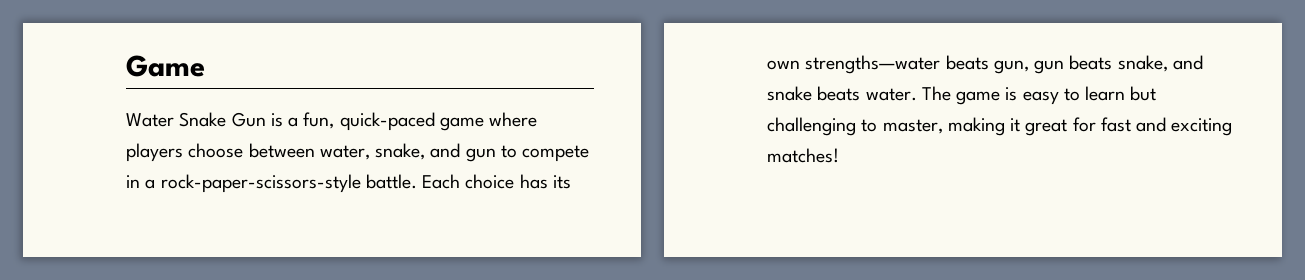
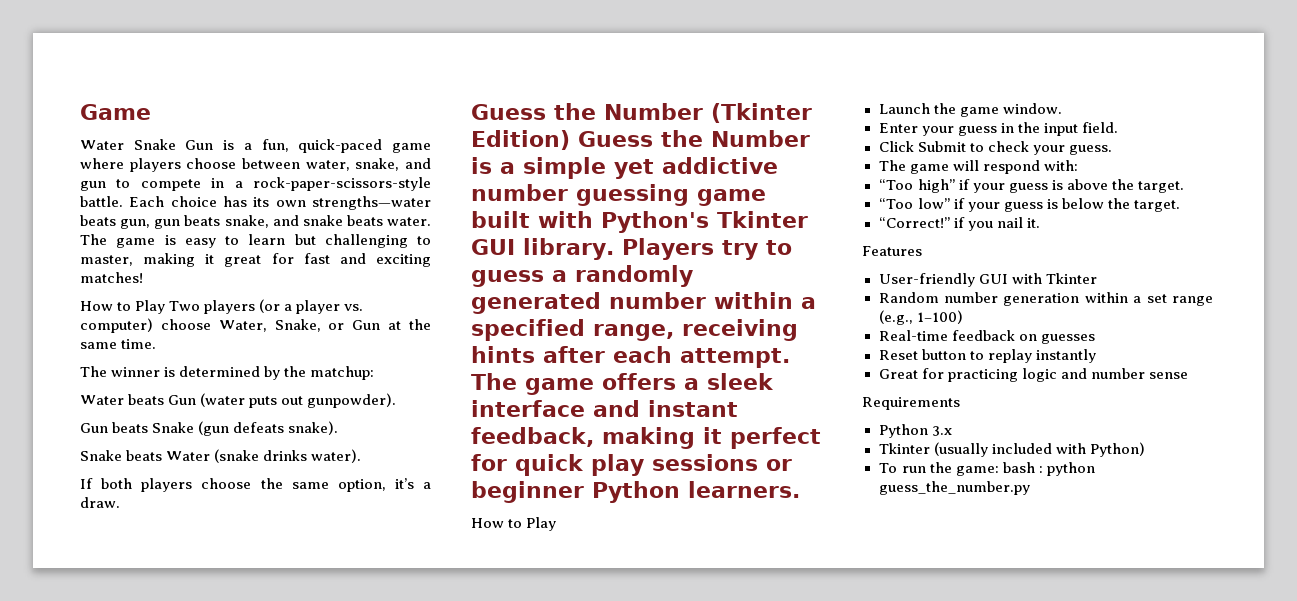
+ How to Play Two players (or a player vs. computer) choose Water, Snake, or Gun at the same time.
+ The winner is determined by the matchup:
+ Water beats Gun (water puts out gunpowder).
+ Gun beats Snake (gun defeats snake).
+ Snake beats Water (snake drinks water).
+ If both players choose the same option, it’s a draw.
+ Guess the Number (Tkinter Edition) Guess the Number is a simple yet addictive number guessing game built with Python's Tkinter GUI library. Players try to guess a randomly generated number within a specified range, receiving hints after each attempt. The game offers a sleek interface and instant feedback, making it perfect for quick play sessions or beginner Python learners.
+ How to Play
+ Launch the game window.
+ Enter your guess in the input field.
+ Click Submit to check your guess.
+ The game will respond with:
+ “Too high” if your guess is above the target.
+ “Too low” if your guess is below the target.
+ “Correct!” if you nail it.
+ Features
+ User-friendly GUI with Tkinter
+ Random number generation within a set range (e.g., 1–100)
+ Real-time feedback on guesses
+ Reset button to replay instantly
+ Great for practicing logic and number sense
+ Requirements
+ Python 3.x
+ Tkinter (usually included with Python)
+ To run the game: bash : python guess_the_number.py

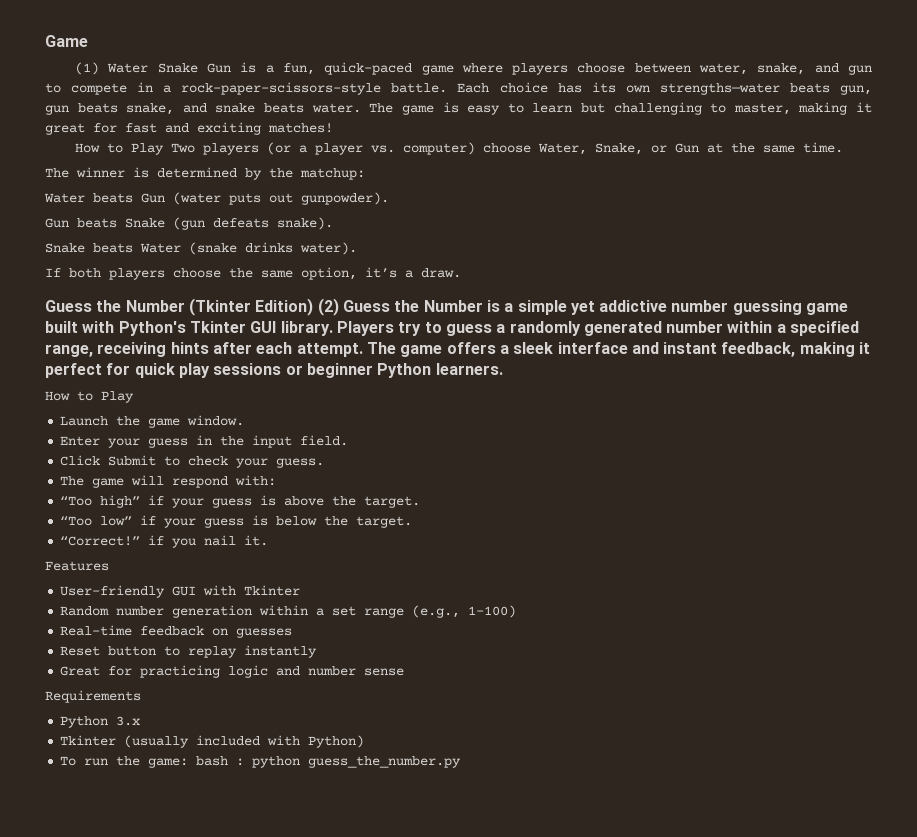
- Water Snake Gun is a fun, quick-paced game where players choose between water, snake, and gun to compete in a rock-paper-scissors-style battle.
+ (1) Water Snake Gun is a fun, quick-paced game where players choose between water, snake, and gun to compete in a rock-paper-scissors-style battle.
- Guess the Number (Tkinter Edition) Guess the Number is a simple yet addictive number guessing game built with Python's Tkinter GUI library.
+ Guess the Number (Tkinter Edition) (2) Guess the Number is a simple yet addictive number guessing game built with Python's Tkinter GUI library.

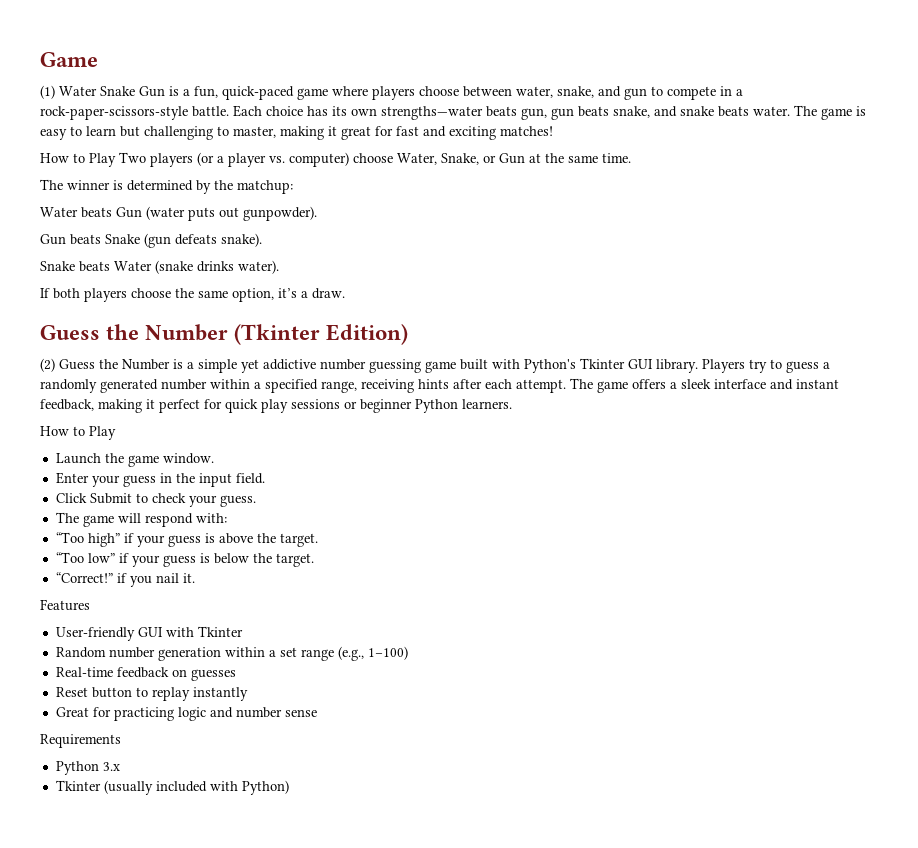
- Guess the Number (Tkinter Edition) (2) Guess the Number is a simple yet addictive number guessing game built with Python's Tkinter GUI library.
+ Guess the Number (Tkinter Edition)
+ (2) Guess the Number is a simple yet addictive number guessing game built with Python's Tkinter GUI library.
- To run the game: bash : python guess_the_number.py

